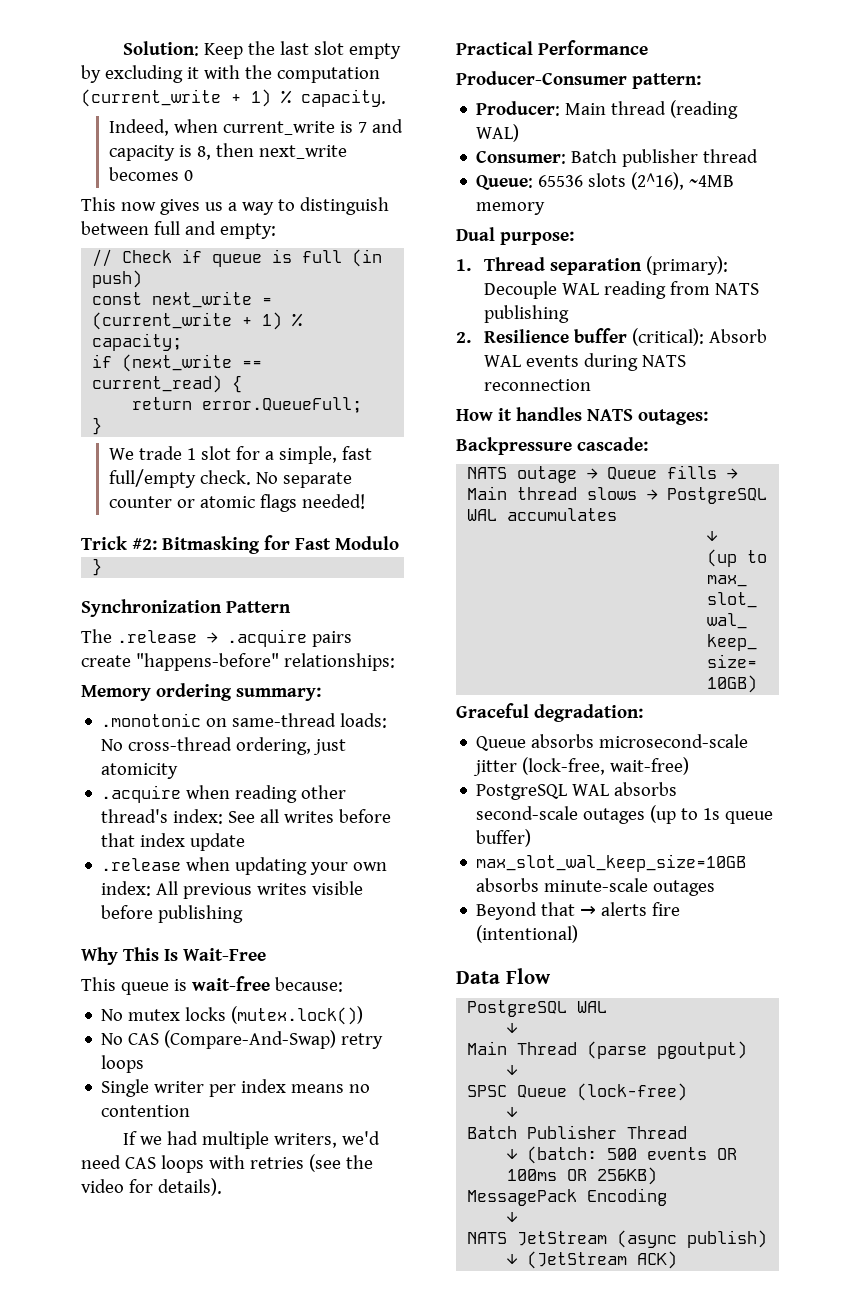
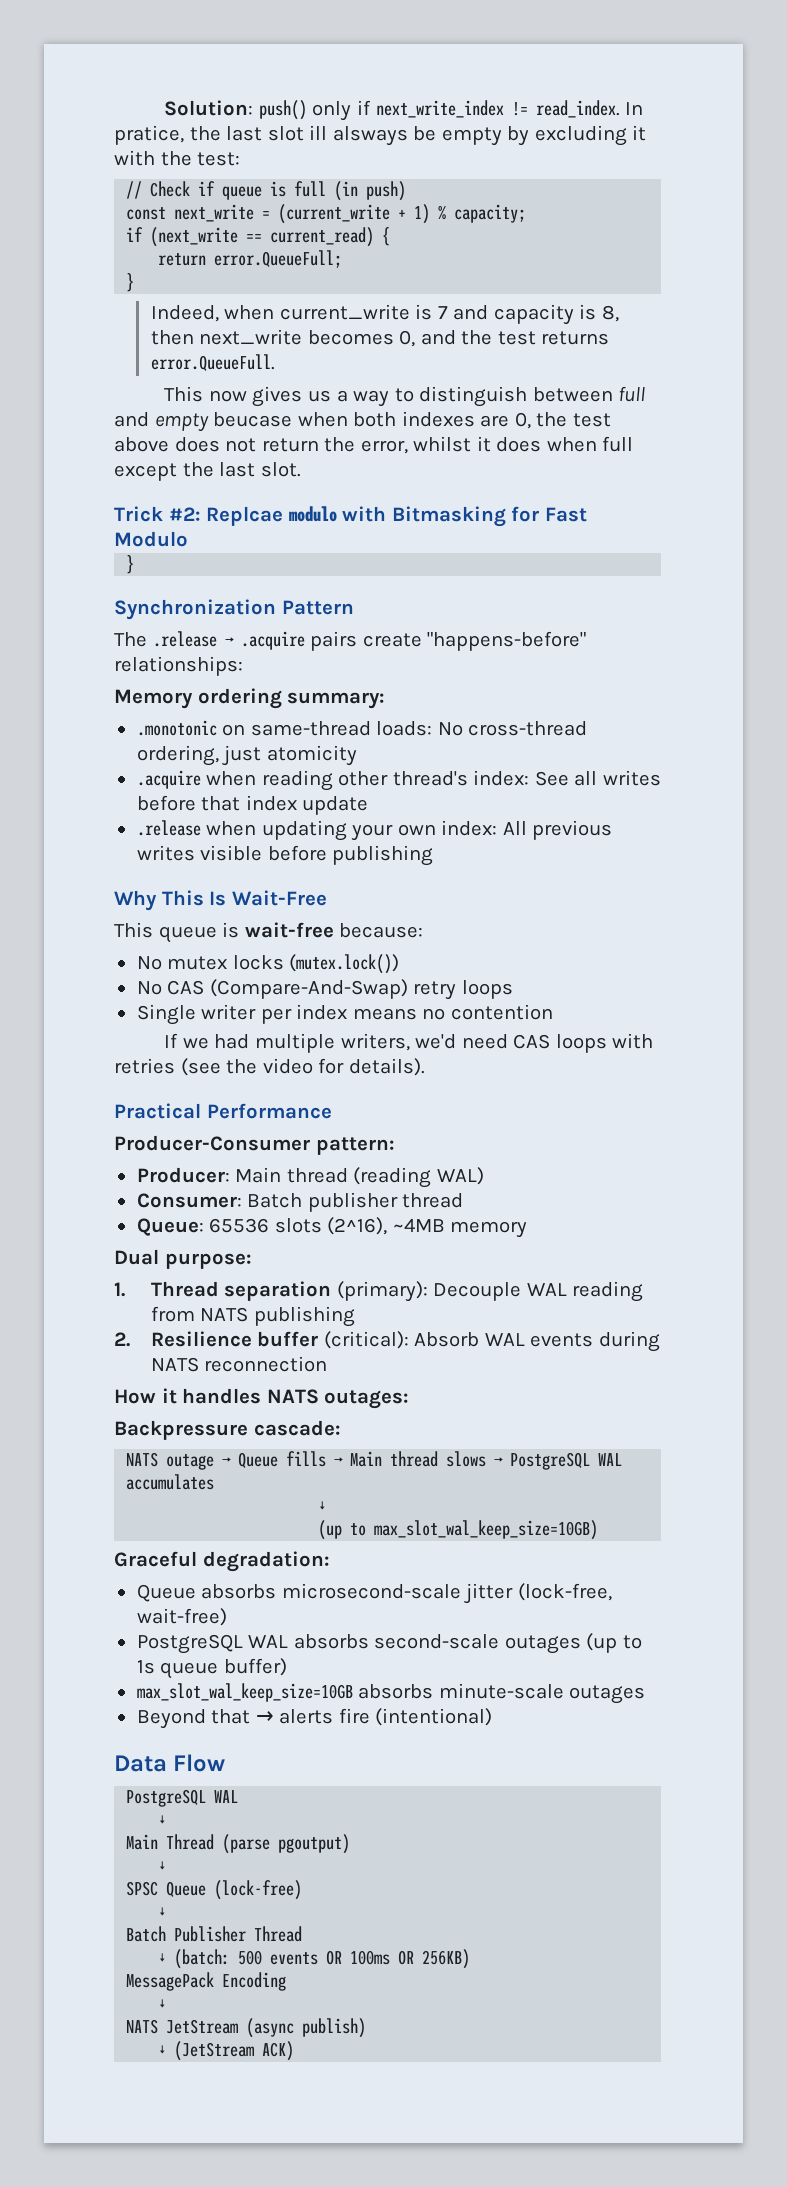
- Solution: Keep the last slot empty by excluding it with the computation (current_write + 1) % capacity.
- Indeed, when current_write is 7 and capacity is 8, then next_write becomes 0
- This now gives us a way to distinguish between full and empty:
+ Solution: push() only if next_write_index != read_index. In pratice, the last slot ill alsways be empty by excluding it with the test:
- We trade 1 slot for a simple, fast full/empty check. No separate counter or atomic flags needed!
+ Indeed, when current_write is 7 and capacity is 8, then next_write becomes 0, and the test returns error.QueueFull.
+ This now gives us a way to distinguish between full and empty beucase when both indexes are 0, the test above does not return the error, whilst it does when full except the last slot.
- Trick #2: Bitmasking for Fast Modulo
+ Trick #2: Replcae modulo with Bitmasking for Fast Modulo

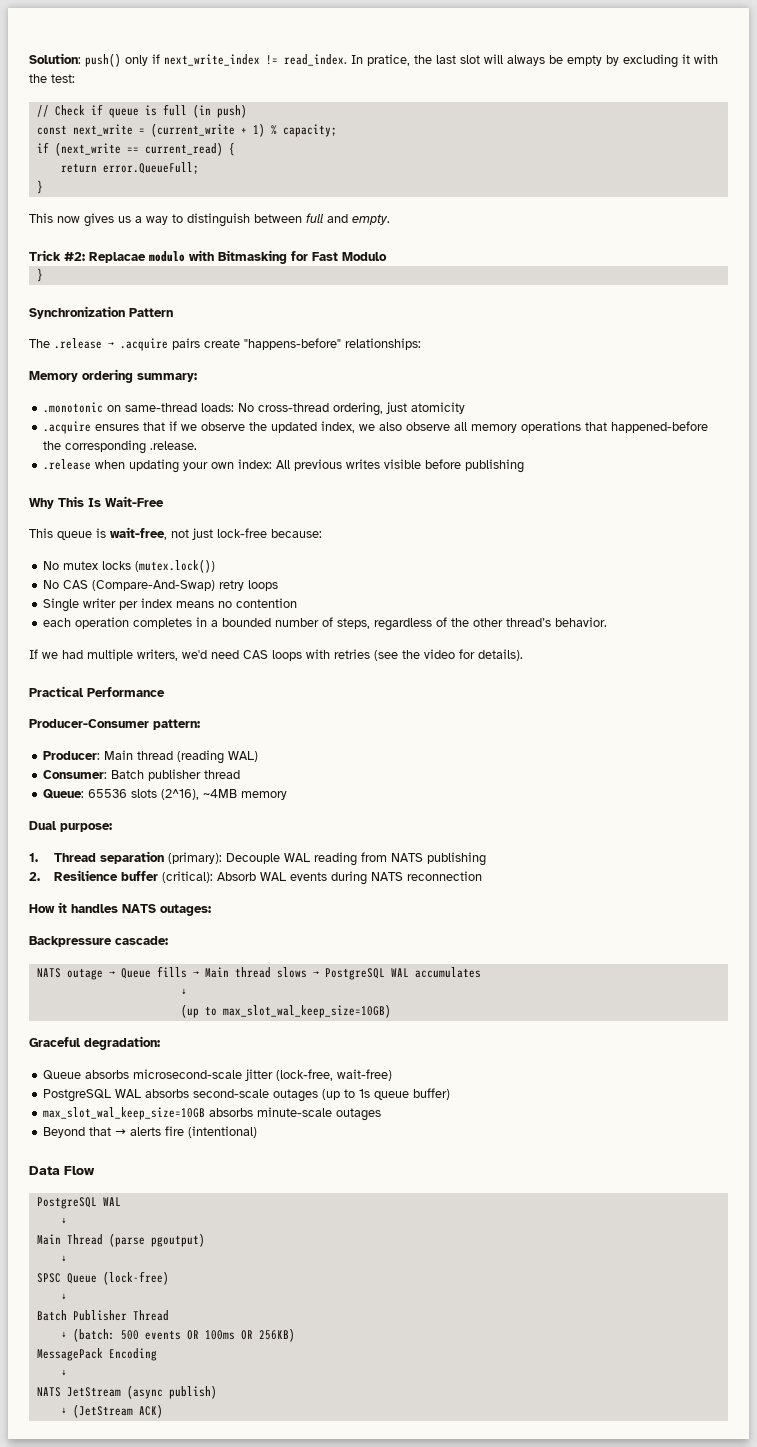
- In pratice, the last slot ill alsways be empty by excluding it with the test:
+ In pratice, the last slot will always be empty by excluding it with the test:
- Indeed, when current_write is 7 and capacity is 8, then next_write becomes 0, and the test returns error.QueueFull.
- This now gives us a way to distinguish between full and empty beucase when both indexes are 0, the test above does not return the error, whilst it does when full except the last slot.
+ This now gives us a way to distinguish between full and empty.
- Trick #2: Replcae modulo with Bitmasking for Fast Modulo
+ Trick #2: Replacae modulo with Bitmasking for Fast Modulo
- .acquire when reading other thread's index: See all writes before that index update
+ .acquire ensures that if we observe the updated index, we also observe all memory operations that happened-before the corresponding .release.
- This queue is wait-free because:
+ This queue is wait-free, not just lock-free because:
+ each operation completes in a bounded number of steps, regardless of the other thread’s behavior.

